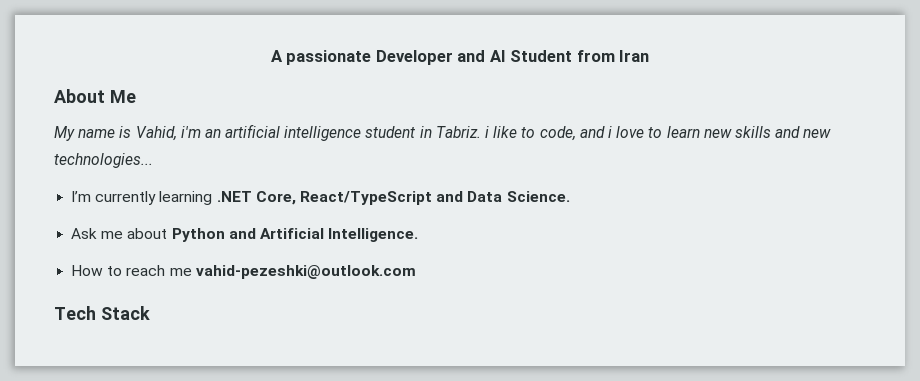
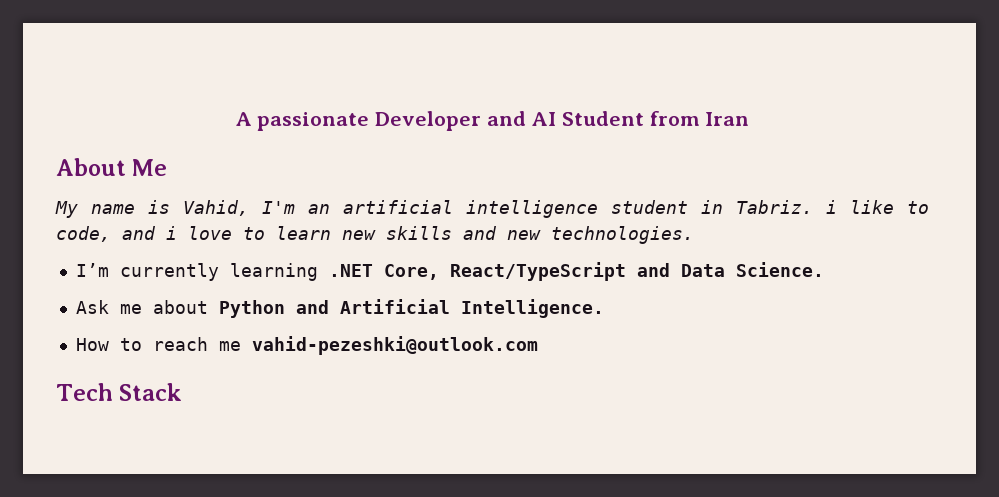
- My name is Vahid, i'm an artificial intelligence student in Tabriz. i like to code, and i love to learn new skills and new technologies...
+ My name is Vahid, I'm an artificial intelligence student in Tabriz. i like to code, and i love to learn new skills and new technologies.

